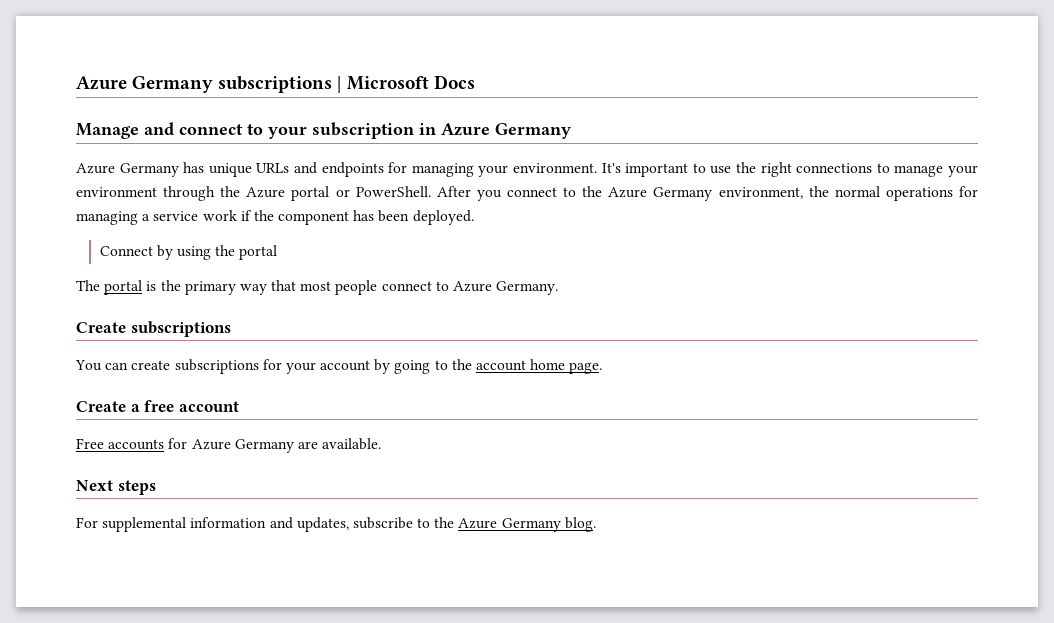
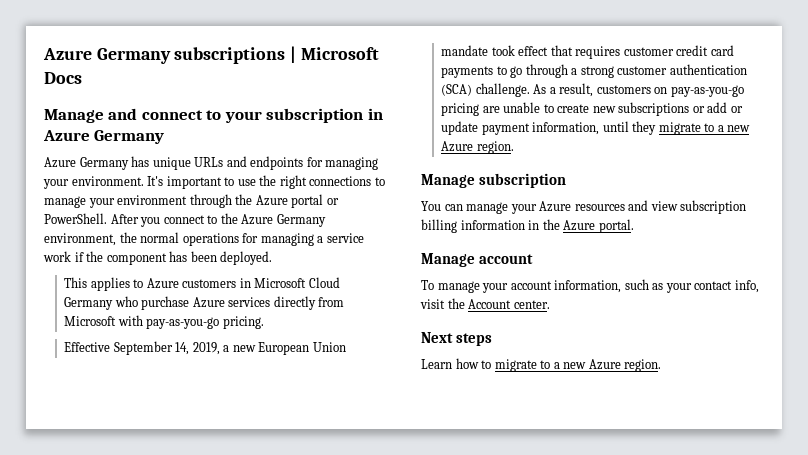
- Connect by using the portal
- The portal is the primary way that most people connect to Azure Germany.
- Create subscriptions
- You can create subscriptions for your account by going to the account home page.
- Create a free account
- Free accounts for Azure Germany are available.
+ This applies to Azure customers in Microsoft Cloud Germany who purchase Azure services directly from Microsoft with pay-as-you-go pricing.
+ Effective September 14, 2019, a new European Union mandate took effect that requires customer credit card payments to go through a strong customer authentication (SCA) challenge. As a result, customers on pay-as-you-go pricing are unable to create new subscriptions or add or update payment information, until they migrate to a new Azure region.
+ Manage subscription
+ You can manage your Azure resources and view subscription billing information in the Azure portal.
+ Manage account
+ To manage your account information, such as your contact info, visit the Account center.
  Next steps
- For supplemental information and updates, subscribe to the Azure Germany blog.
+ Learn how to migrate to a new Azure region.

